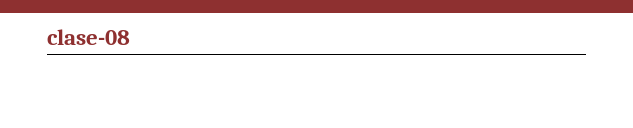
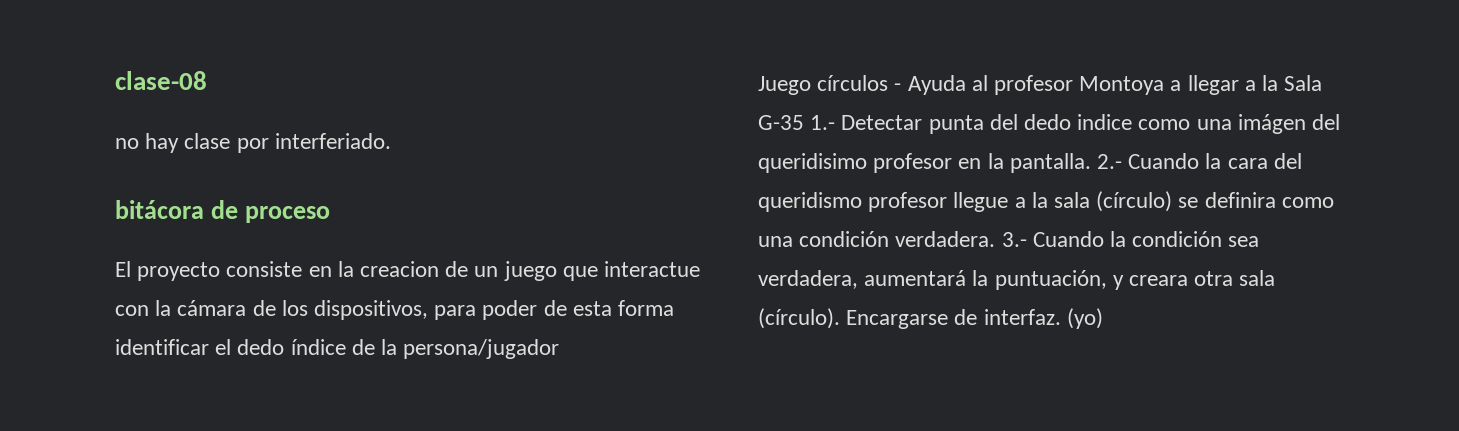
+ no hay clase por interferiado.
+ bitácora de proceso
+ El proyecto consiste en la creacion de un juego que interactue con la cámara de los dispositivos, para poder de esta forma identificar el dedo índice de la persona/jugador
+ Juego círculos - Ayuda al profesor Montoya a llegar a la Sala G-35 1.- Detectar punta del dedo indice como una imágen del queridisimo profesor en la pantalla. 2.- Cuando la cara del queridismo profesor llegue a la sala (círculo) se definira como una condición verdadera. 3.- Cuando la condición sea verdadera, aumentará la puntuación, y creara otra sala (círculo). Encargarse de interfaz. (yo)

